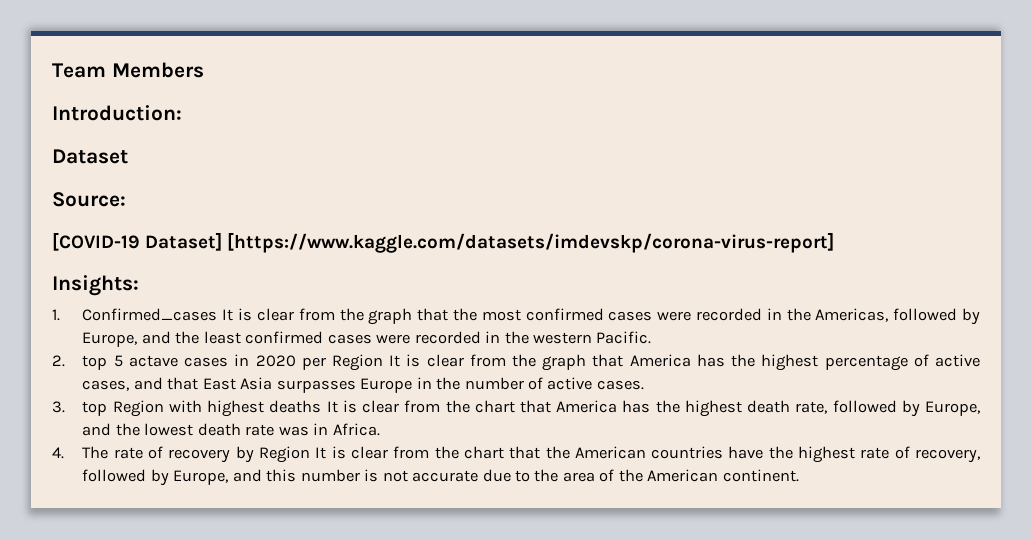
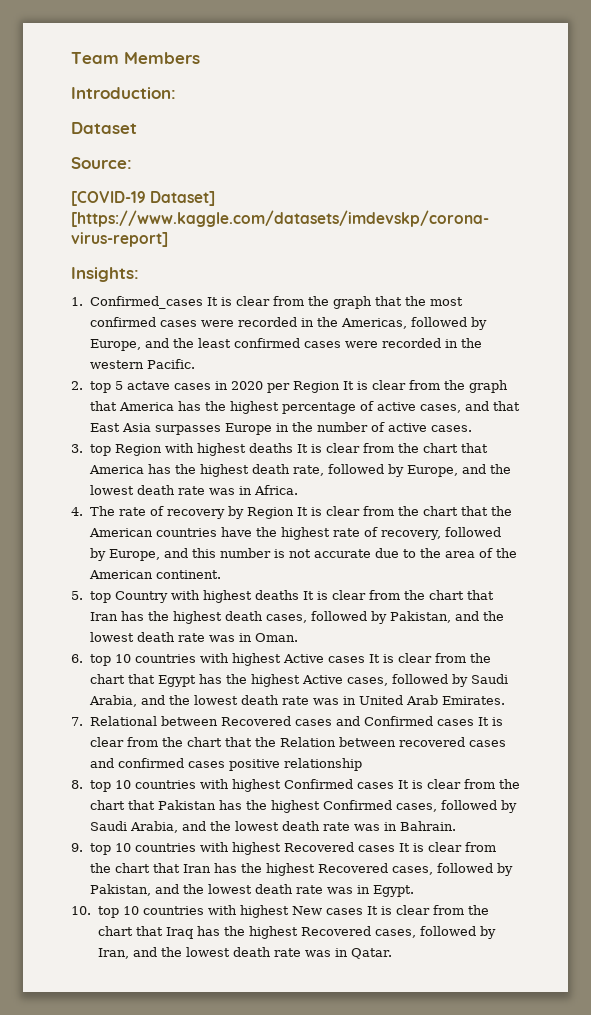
+ 5. top Country with highest deaths It is clear from the chart that Iran has the highest death cases, followed by Pakistan, and the lowest death rate was in Oman.
+ 6. top 10 countries with highest Active cases It is clear from the chart that Egypt has the highest Active cases, followed by Saudi Arabia, and the lowest death rate was in United Arab Emirates.
+ 7. Relational between Recovered cases and Confirmed cases It is clear from the chart that the Relation between recovered cases and confirmed cases positive relationship
+ 8. top 10 countries with highest Confirmed cases It is clear from the chart that Pakistan has the highest Confirmed cases, followed by Saudi Arabia, and the lowest death rate was in Bahrain.
+ 9. top 10 countries with highest Recovered cases It is clear from the chart that Iran has the highest Recovered cases, followed by Pakistan, and the lowest death rate was in Egypt.
+ 10. top 10 countries with highest New cases It is clear from the chart that Iraq has the highest Recovered cases, followed by Iran, and the lowest death rate was in Qatar.

